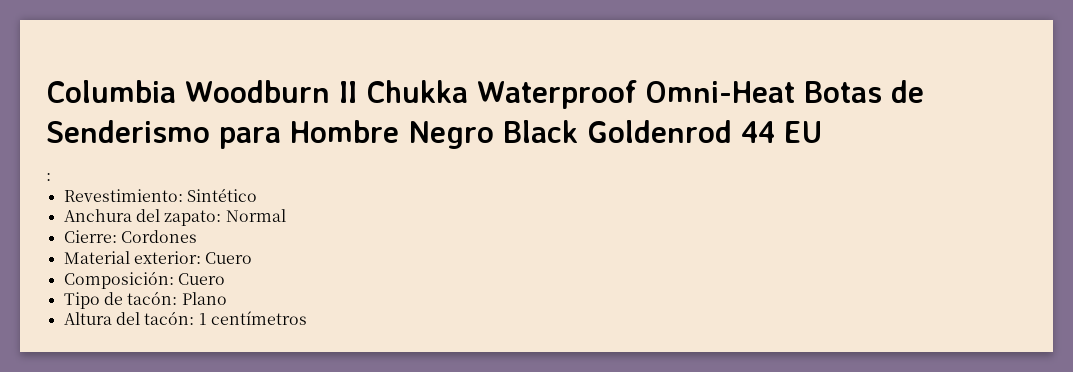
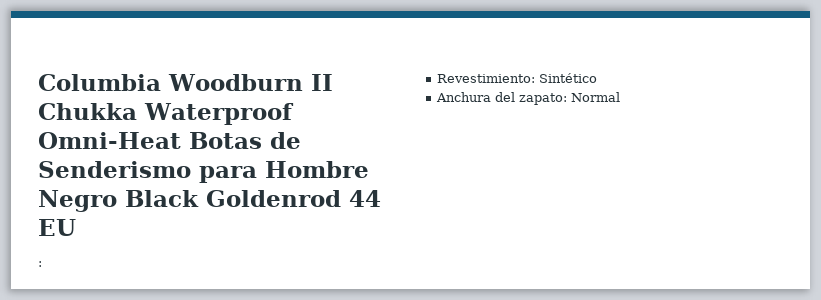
- Cierre: Cordones
- Material exterior: Cuero
- Composición: Cuero
- Tipo de tacón: Plano
- Altura del tacón: 1 centímetros

